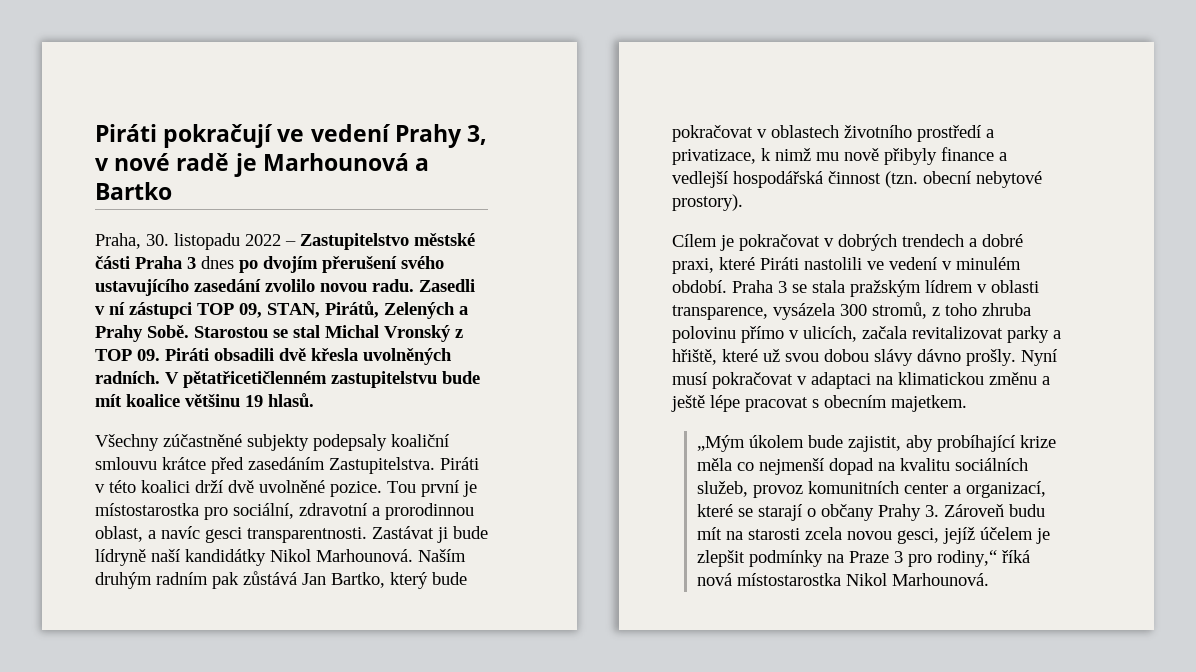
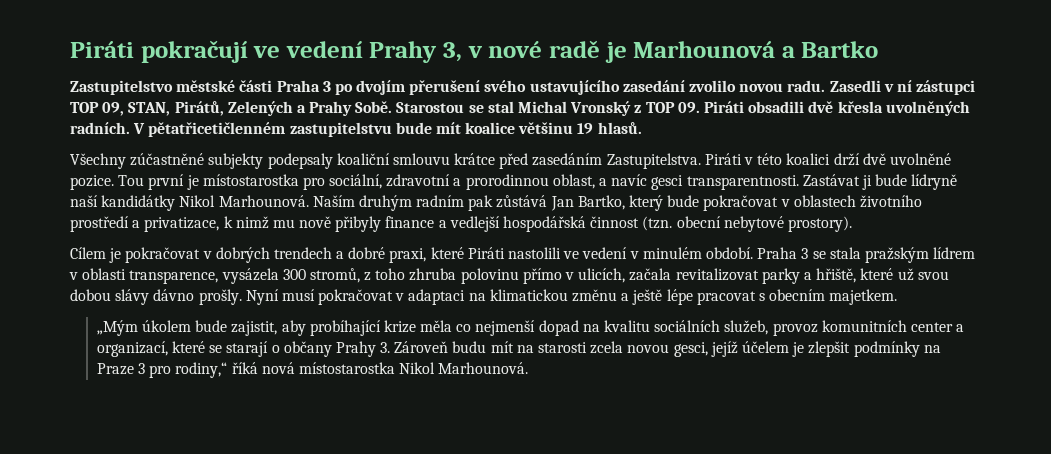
- Praha, 30. listopadu 2022 – Zastupitelstvo městské části Praha 3 dnes po dvojím přerušení svého ustavujícího zasedání zvolilo novou radu.
+ Zastupitelstvo městské části Praha 3 po dvojím přerušení svého ustavujícího zasedání zvolilo novou radu.

